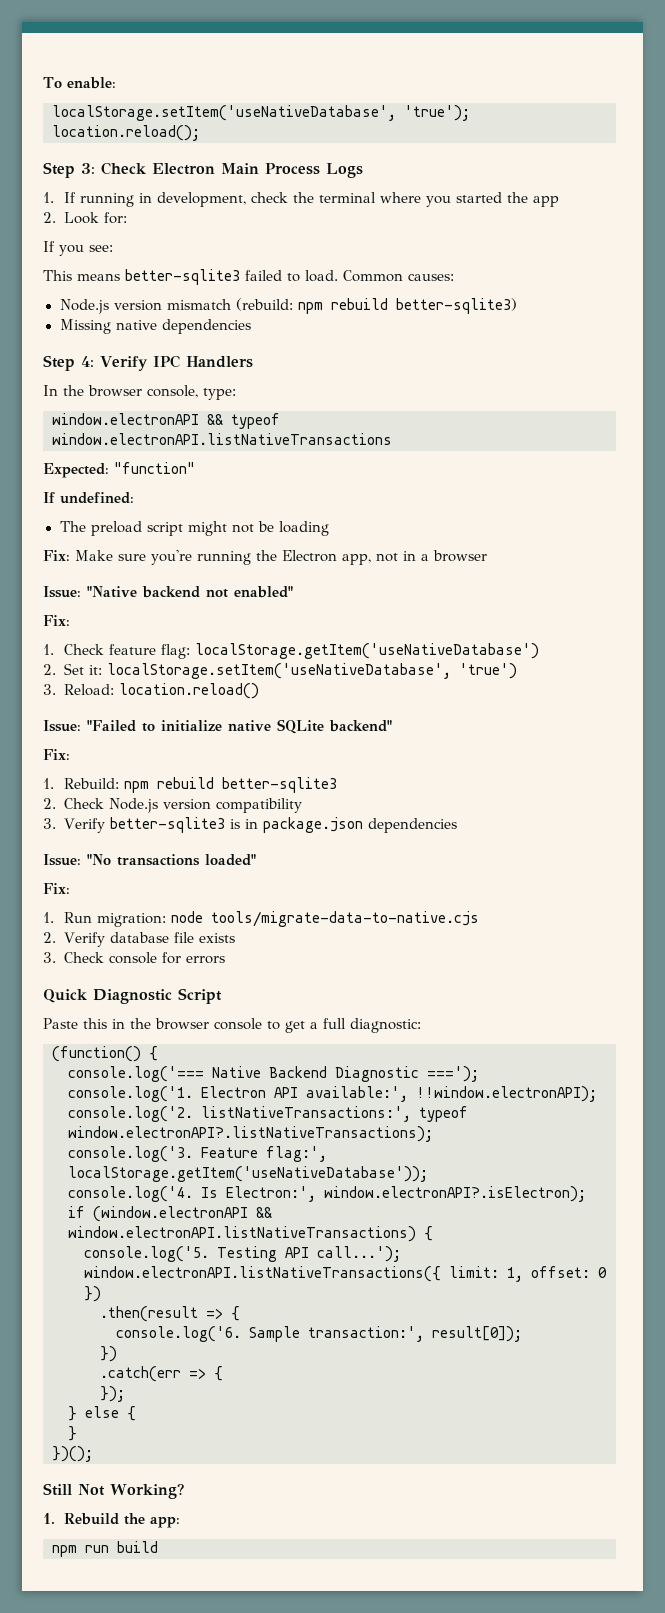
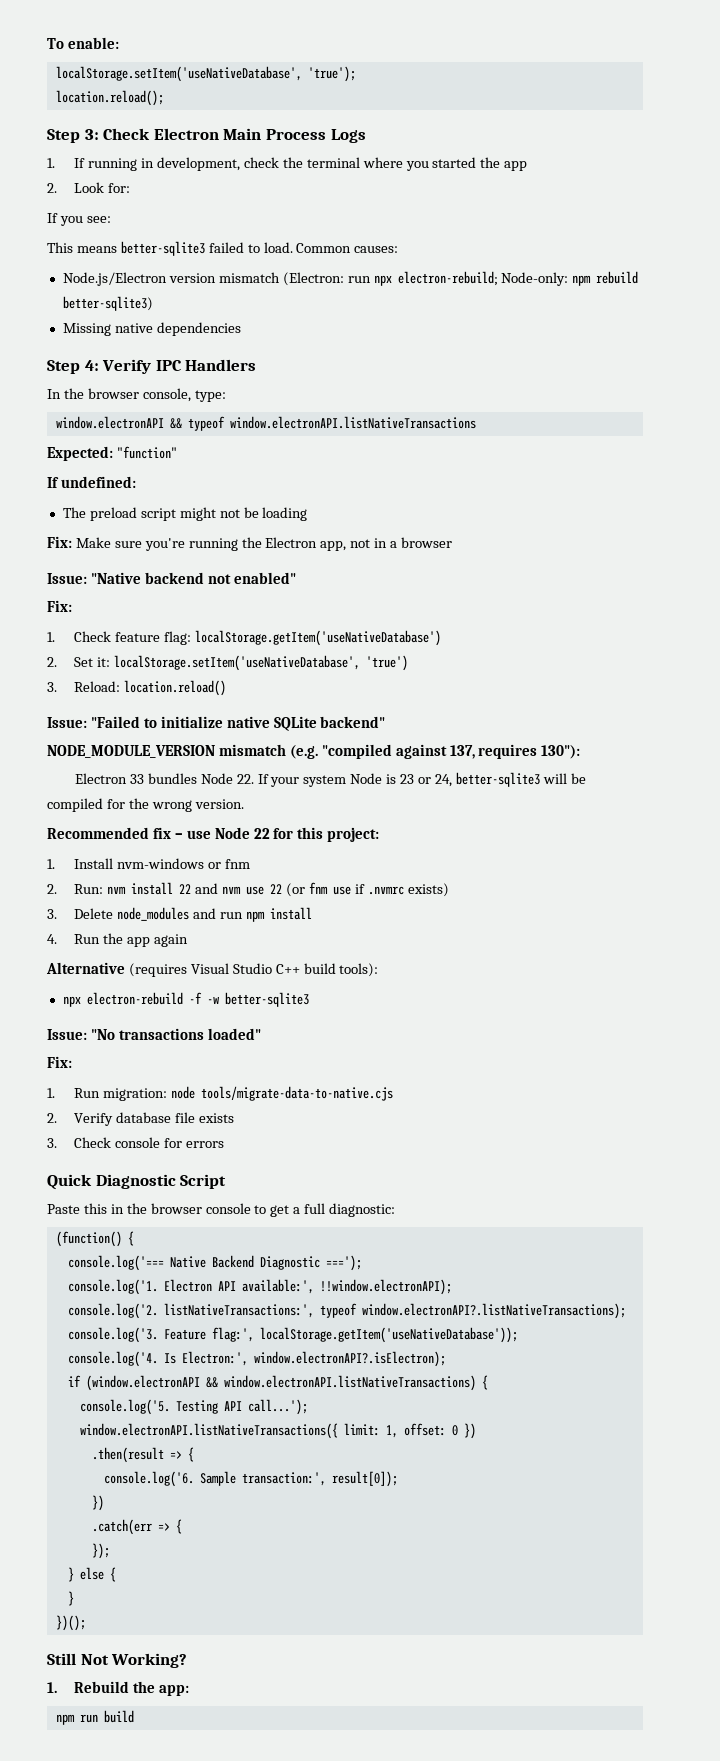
- Node.js version mismatch (rebuild: npm rebuild better-sqlite3)
+ Node.js/Electron version mismatch (Electron: run npx electron-rebuild; Node-only: npm rebuild better-sqlite3)
  Issue: "Failed to initialize native SQLite backend"
- Fix:
- 1. Rebuild: npm rebuild better-sqlite3
- 2. Check Node.js version compatibility
- 3. Verify better-sqlite3 is in package.json dependencies
+ NODE_MODULE_VERSION mismatch (e.g. "compiled against 137, requires 130"):
+ Electron 33 bundles Node 22. If your system Node is 23 or 24, better-sqlite3 will be compiled for the wrong version.
+ Recommended fix – use Node 22 for this project:
+ 1. Install nvm-windows or fnm
+ 2. Run: nvm install 22 and nvm use 22 (or fnm use if .nvmrc exists)
+ 3. Delete node_modules and run npm install
+ 4. Run the app again
+ Alternative (requires Visual Studio C++ build tools):
+ npx electron-rebuild -f -w better-sqlite3

